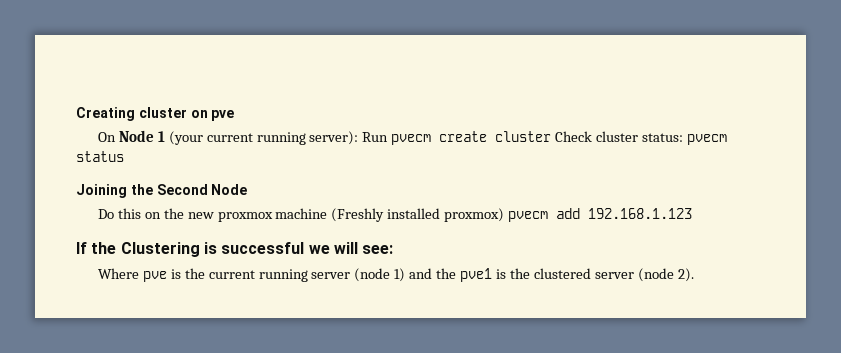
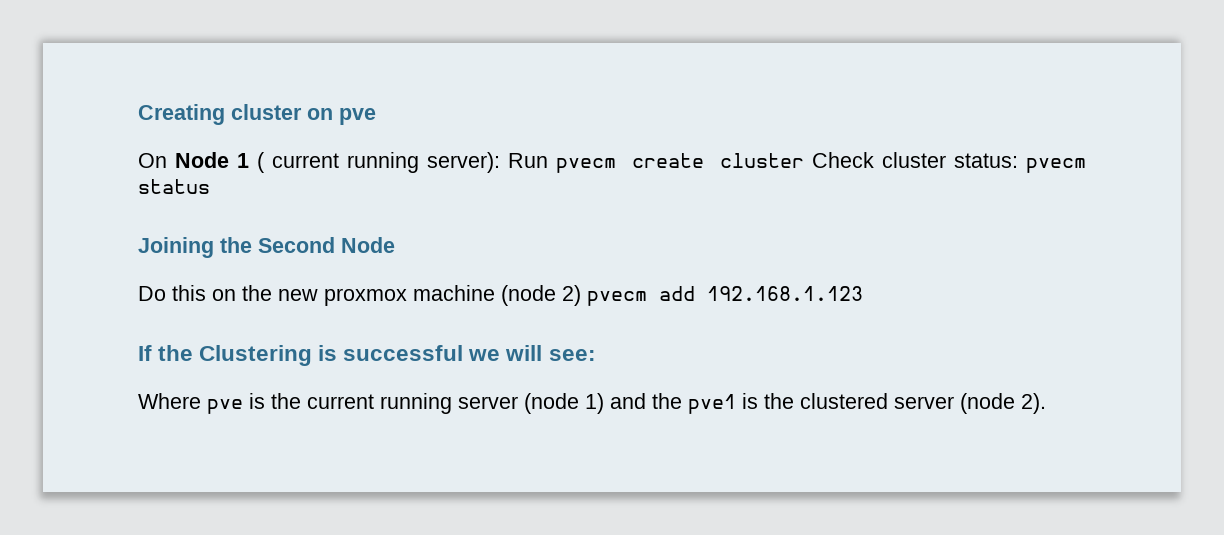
- On Node 1 (your current running server): Run pvecm create cluster Check cluster status: pvecm status
+ On Node 1 ( current running server): Run pvecm create cluster Check cluster status: pvecm status
- Do this on the new proxmox machine (Freshly installed proxmox) pvecm add 192.168.1.123
+ Do this on the new proxmox machine (node 2) pvecm add 192.168.1.123

